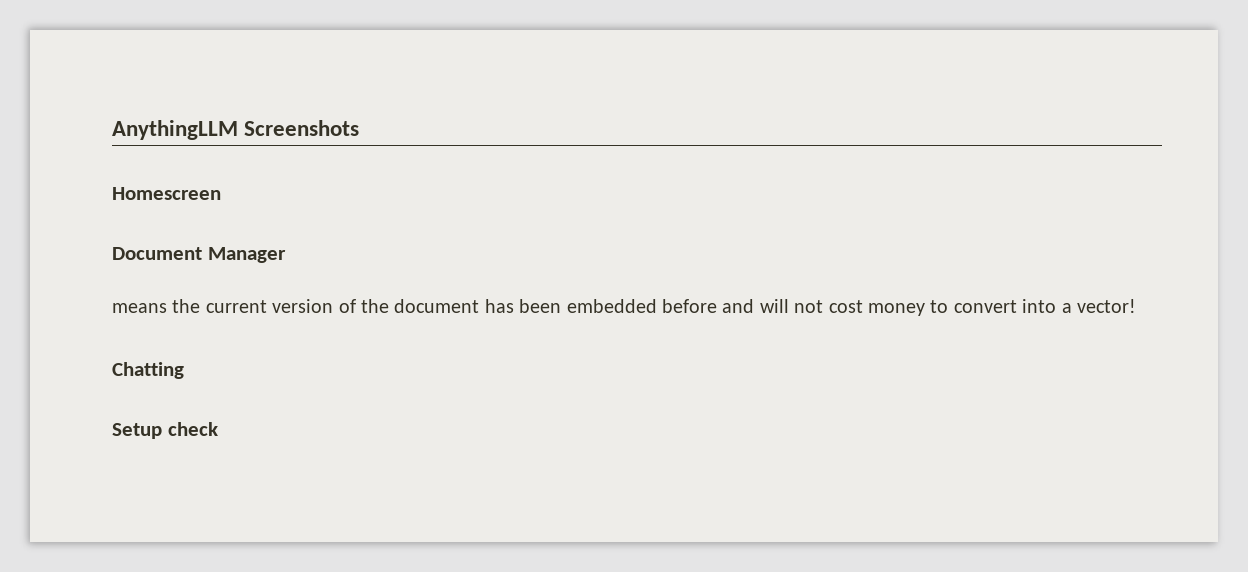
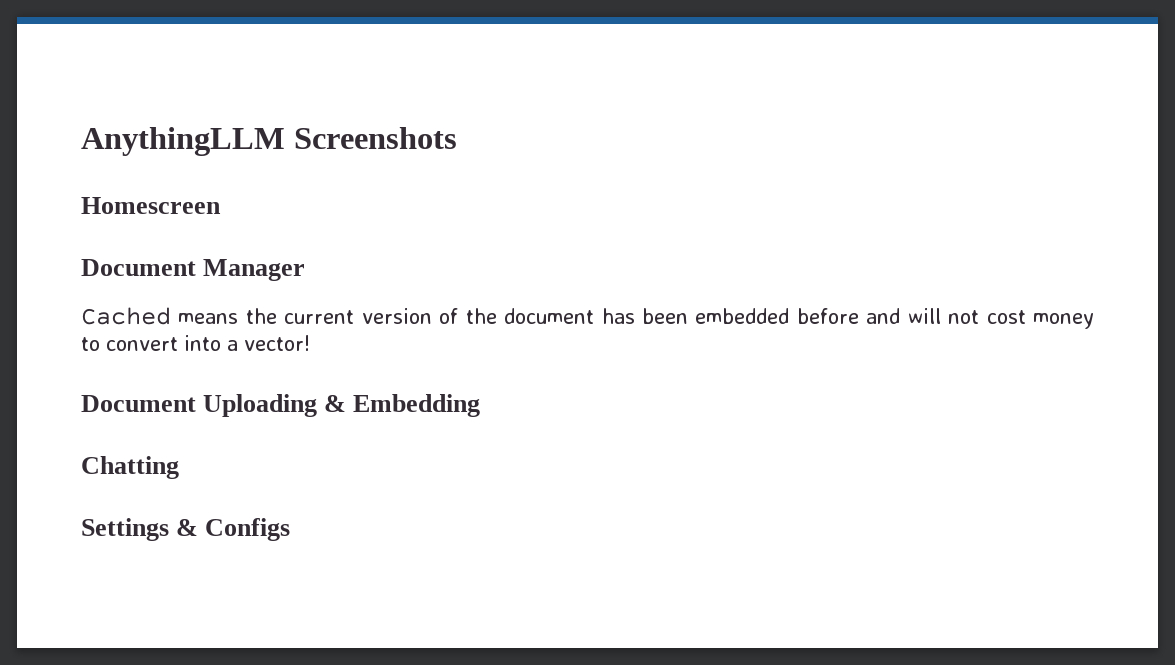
- means the current version of the document has been embedded before and will not cost money to convert into a vector!
+ Cached means the current version of the document has been embedded before and will not cost money to convert into a vector!
+ Document Uploading & Embedding
  Chatting
- Setup check
+ Settings & Configs

